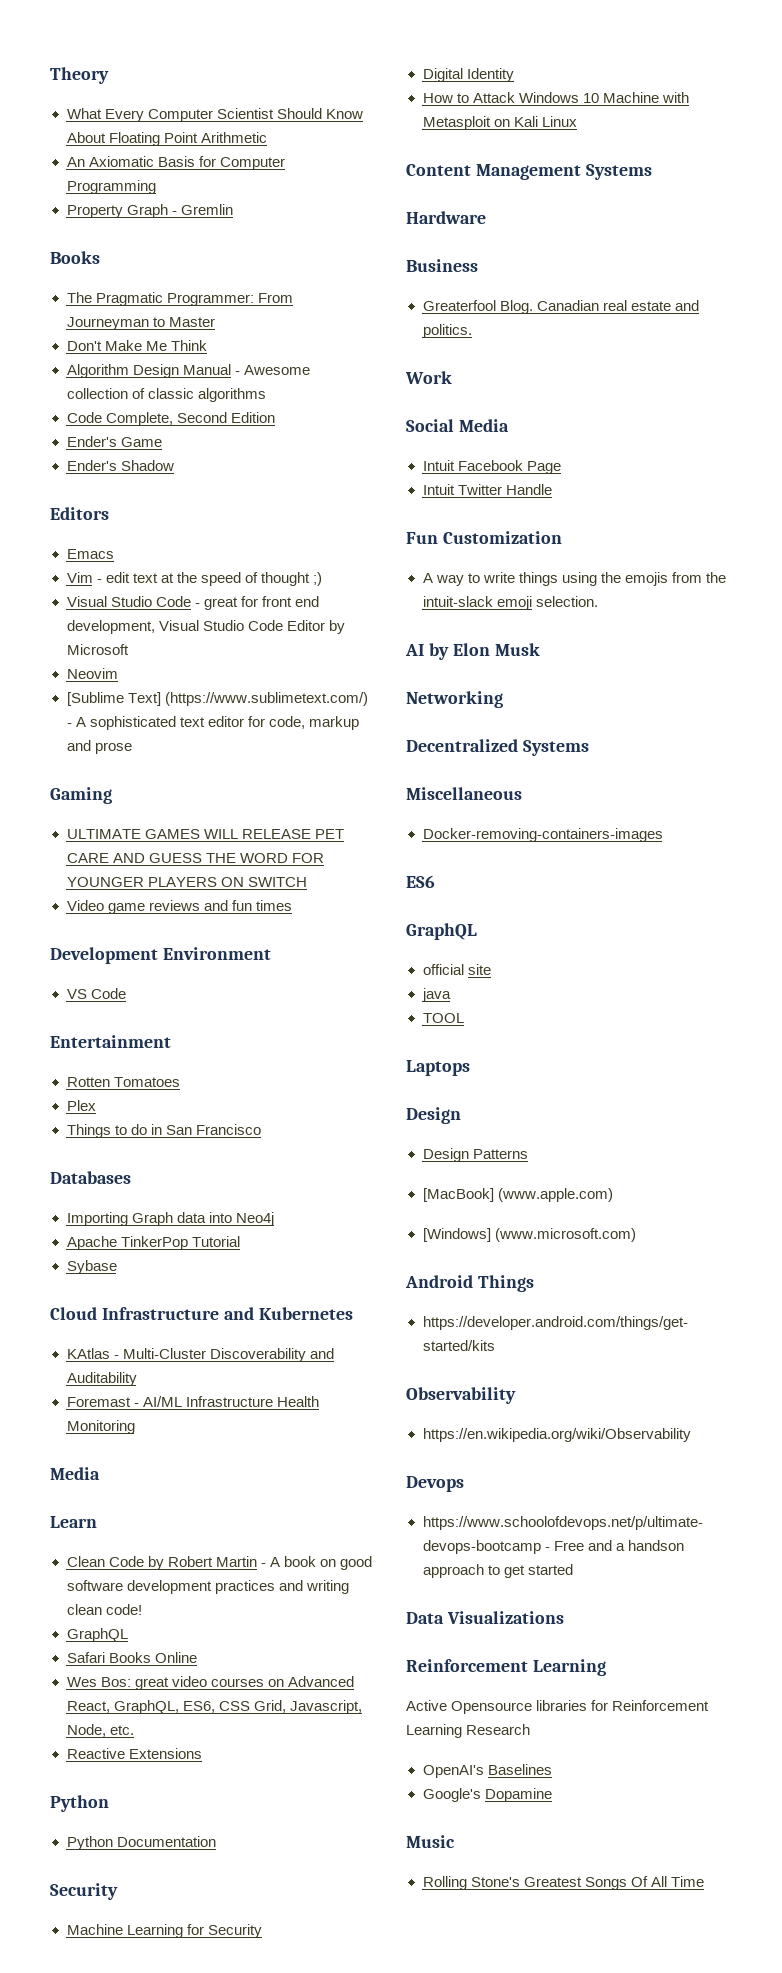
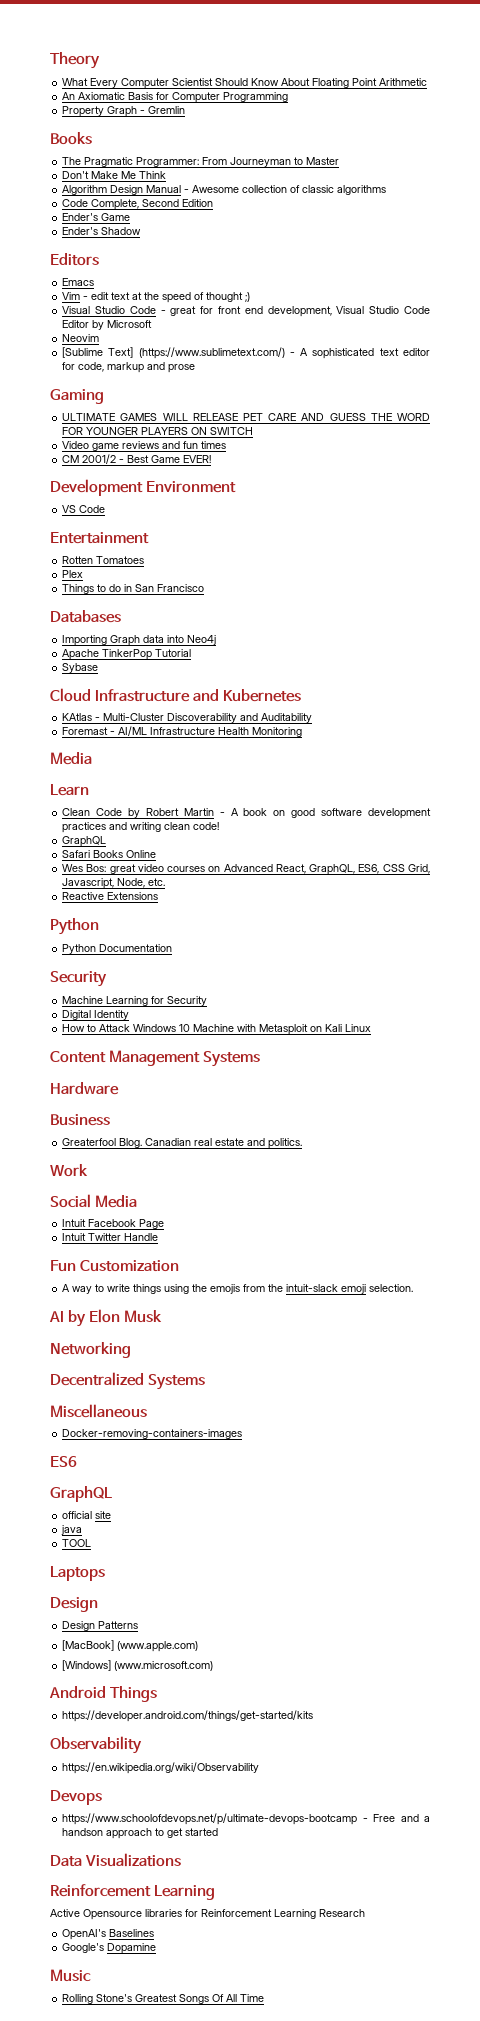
+ CM 2001/2 - Best Game EVER!

